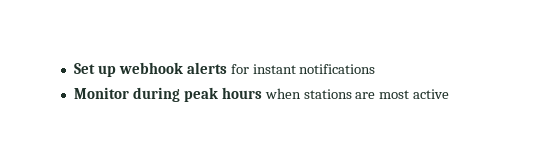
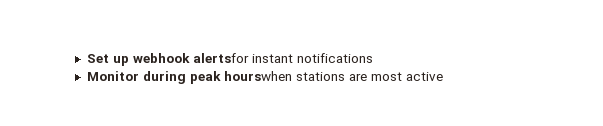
- Set up webhook alerts for instant notifications
+ Set up webhook alertsfor instant notifications
- Monitor during peak hours when stations are most active
+ Monitor during peak hourswhen stations are most active

